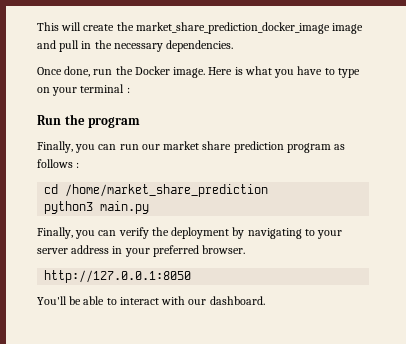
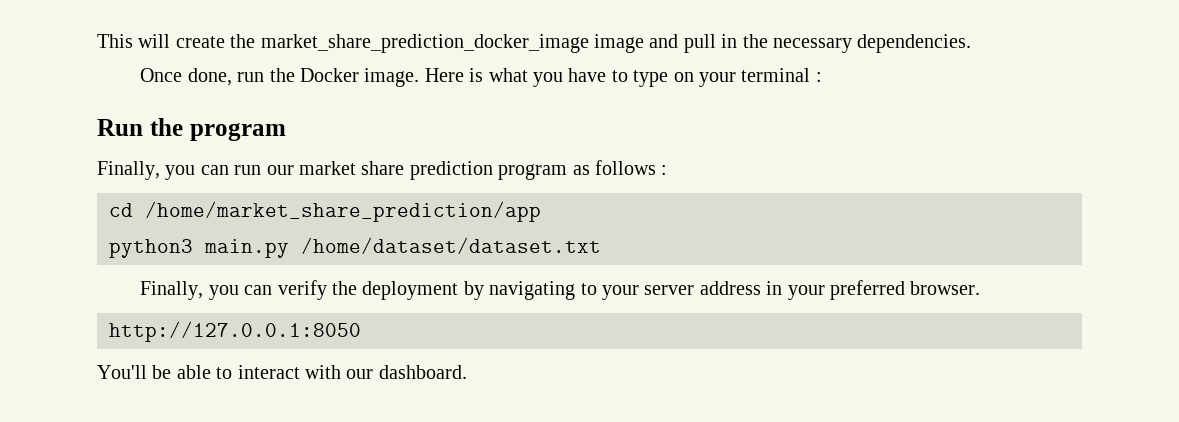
- cd /home/market_share_prediction
+ cd /home/market_share_prediction/app
- python3 main.py
+ python3 main.py /home/dataset/dataset.txt

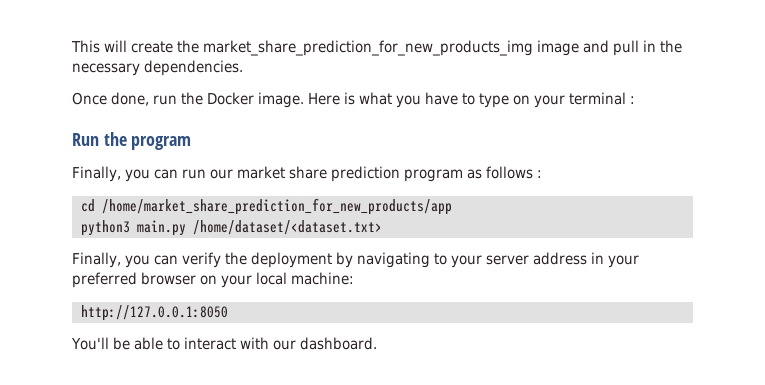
- This will create the market_share_prediction_docker_image image and pull in the necessary dependencies.
+ This will create the market_share_prediction_for_new_products_img image and pull in the necessary dependencies.
- cd /home/market_share_prediction/app
+ cd /home/market_share_prediction_for_new_products/app
- python3 main.py /home/dataset/dataset.txt
+ python3 main.py /home/dataset/<dataset.txt>
- Finally, you can verify the deployment by navigating to your server address in your preferred browser.
+ Finally, you can verify the deployment by navigating to your server address in your preferred browser on your local machine:

